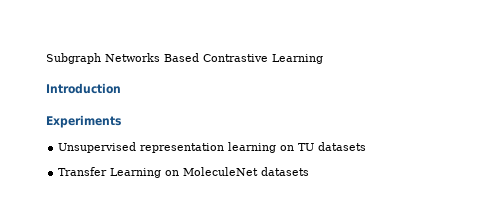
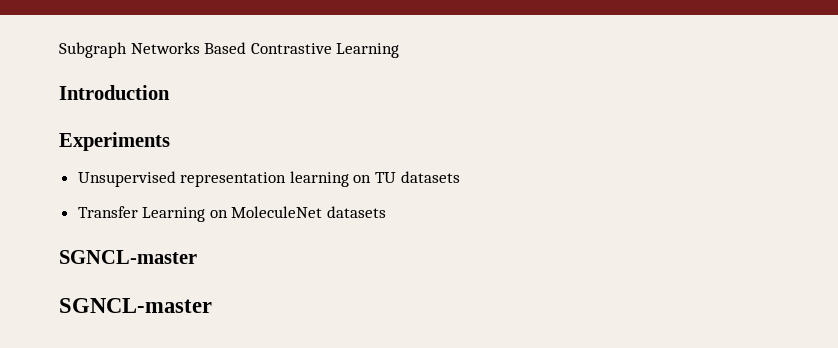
  Transfer Learning on MoleculeNet datasets
+ SGNCL-master
+ SGNCL-master

